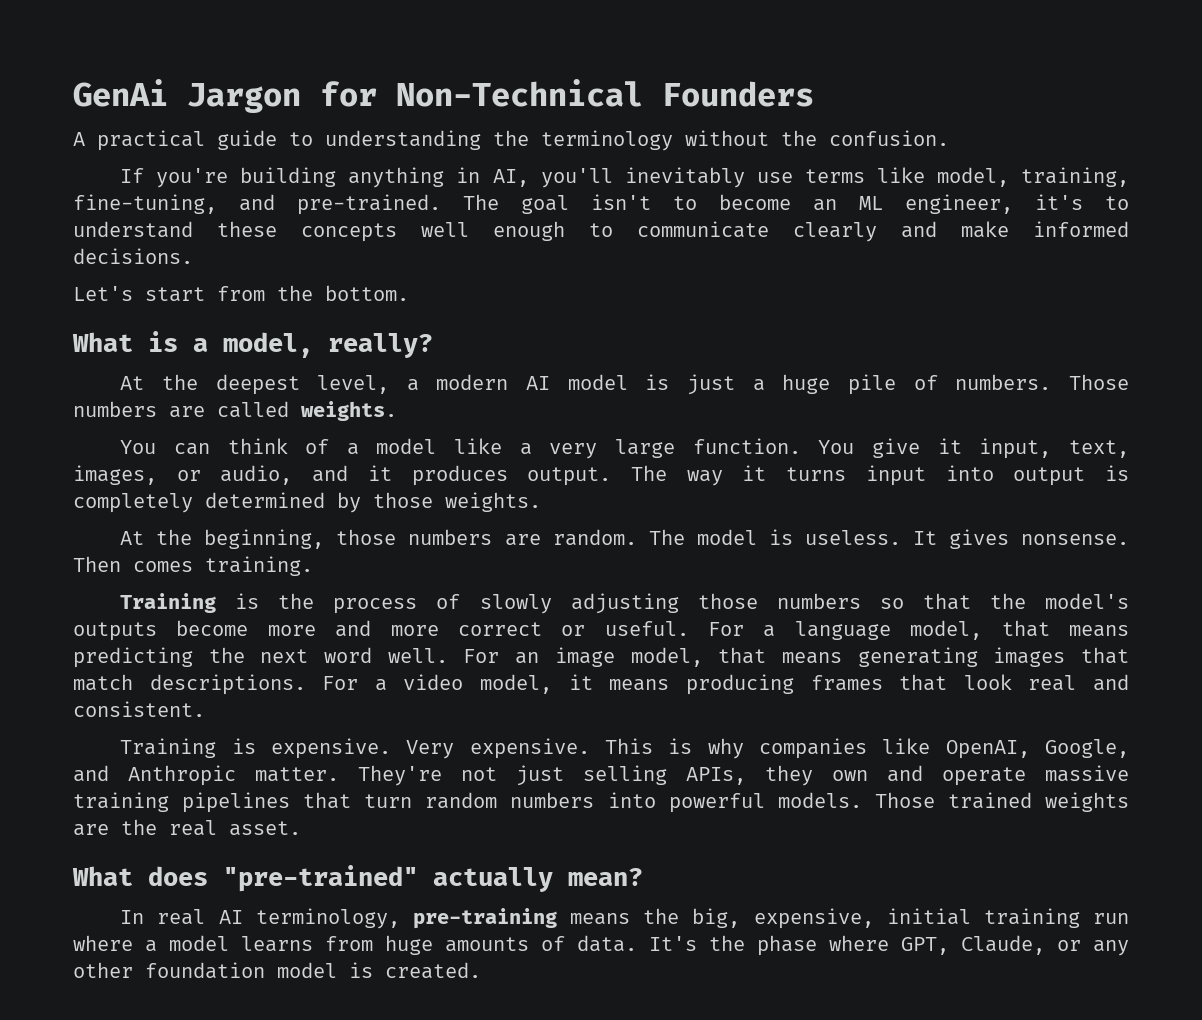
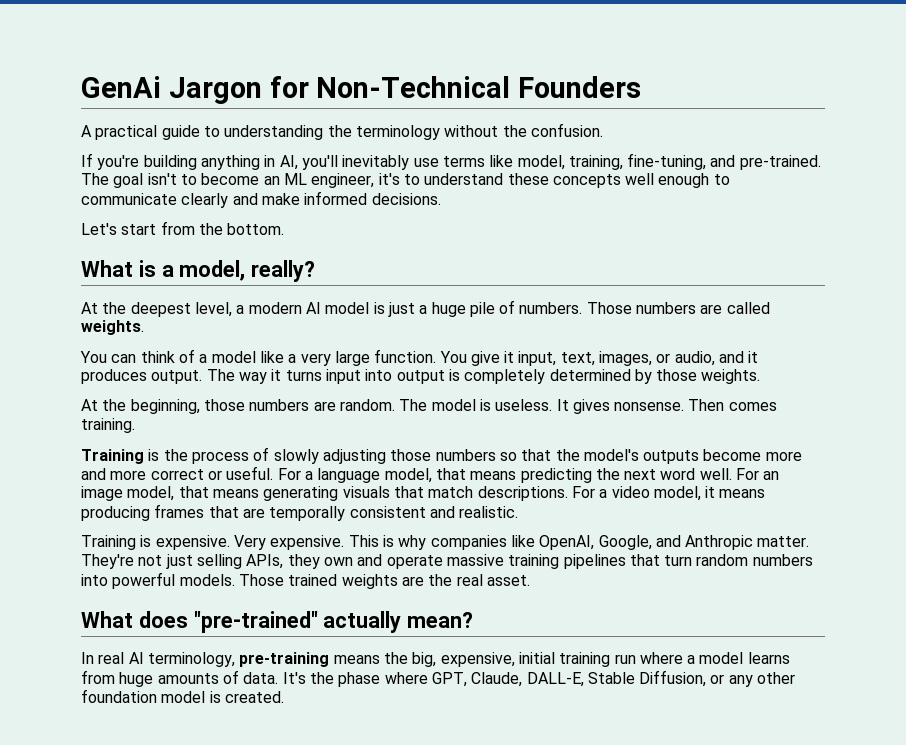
- For an image model, that means generating images that match descriptions.
+ For an image model, that means generating visuals that match descriptions.
- For a video model, it means producing frames that look real and consistent.
+ For a video model, it means producing frames that are temporally consistent and realistic.
- It's the phase where GPT, Claude, or any other foundation model is created.
+ It's the phase where GPT, Claude, DALL-E, Stable Diffusion, or any other foundation model is created.

